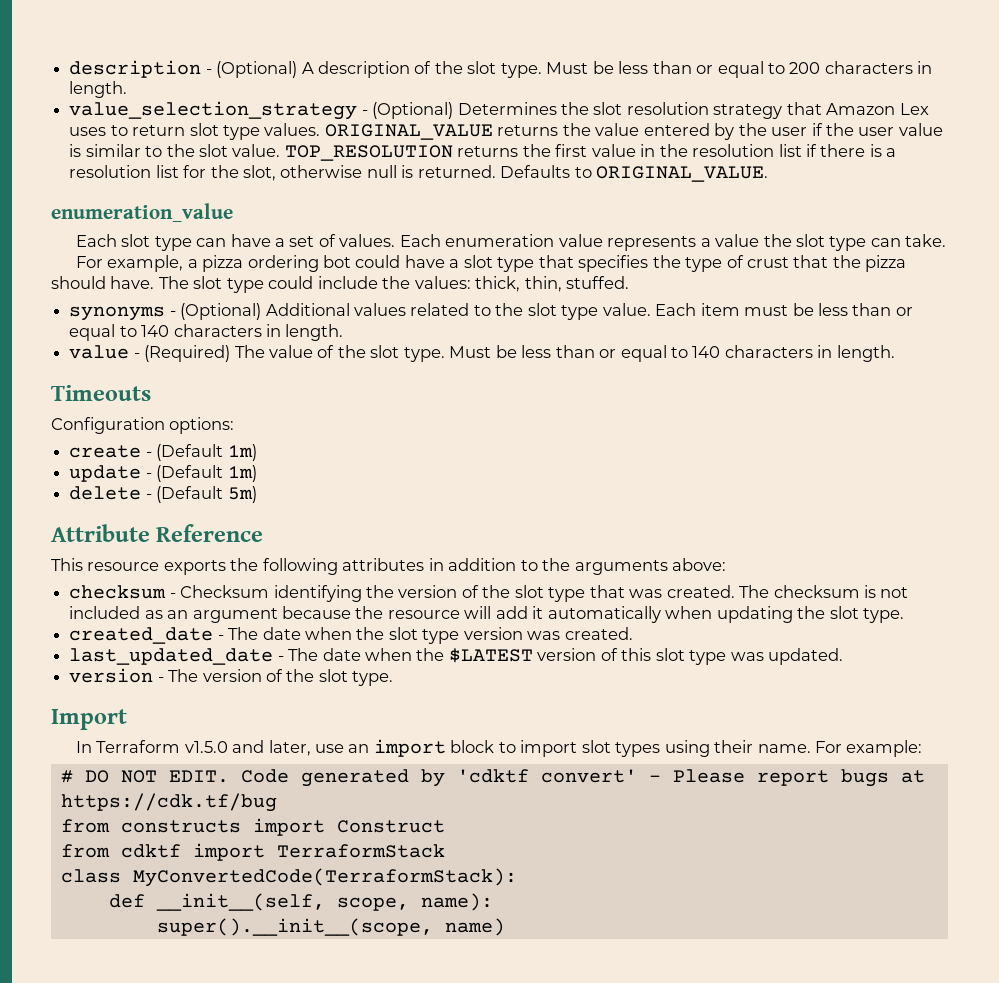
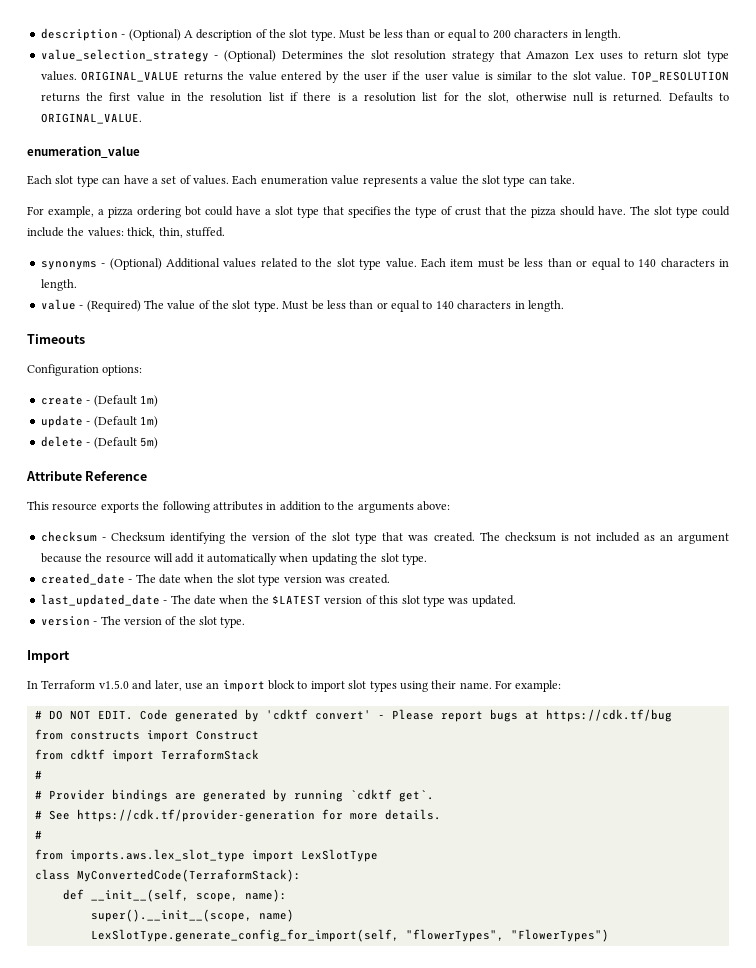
  from cdktf import TerraformStack
+ #
+ # Provider bindings are generated by running `cdktf get`.
+ # See https://cdk.tf/provider-generation for more details.
+ #
+ from imports.aws.lex_slot_type import LexSlotType
+ LexSlotType.generate_config_for_import(self, "flowerTypes", "FlowerTypes")

